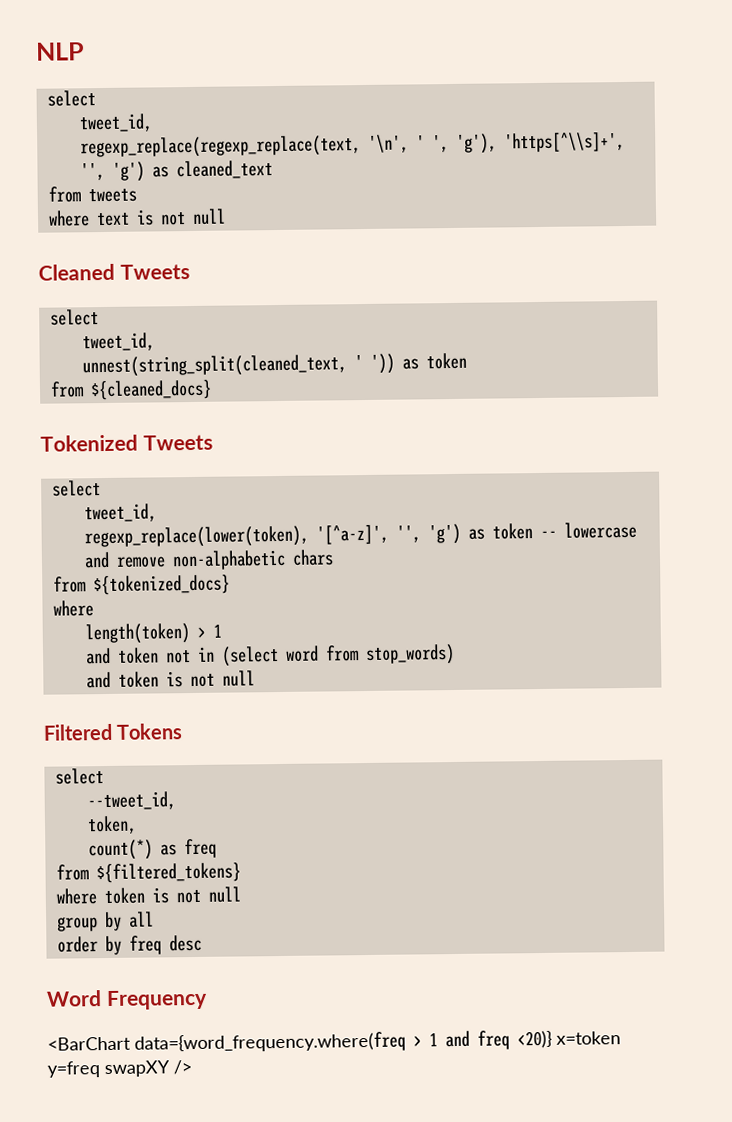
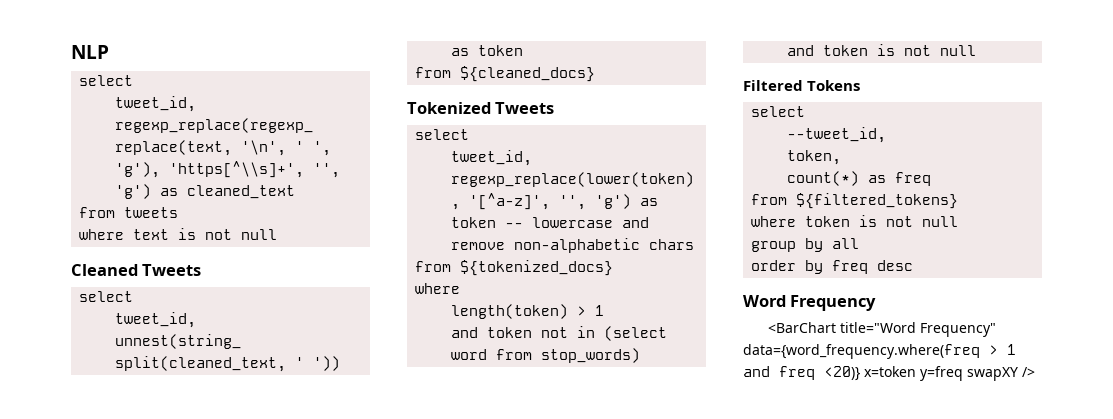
- <BarChart data={word_frequency.where(freq > 1 and freq <20)} x=token y=freq swapXY />
+ <BarChart title="Word Frequency" data={word_frequency.where(freq > 1 and freq <20)} x=token y=freq swapXY />

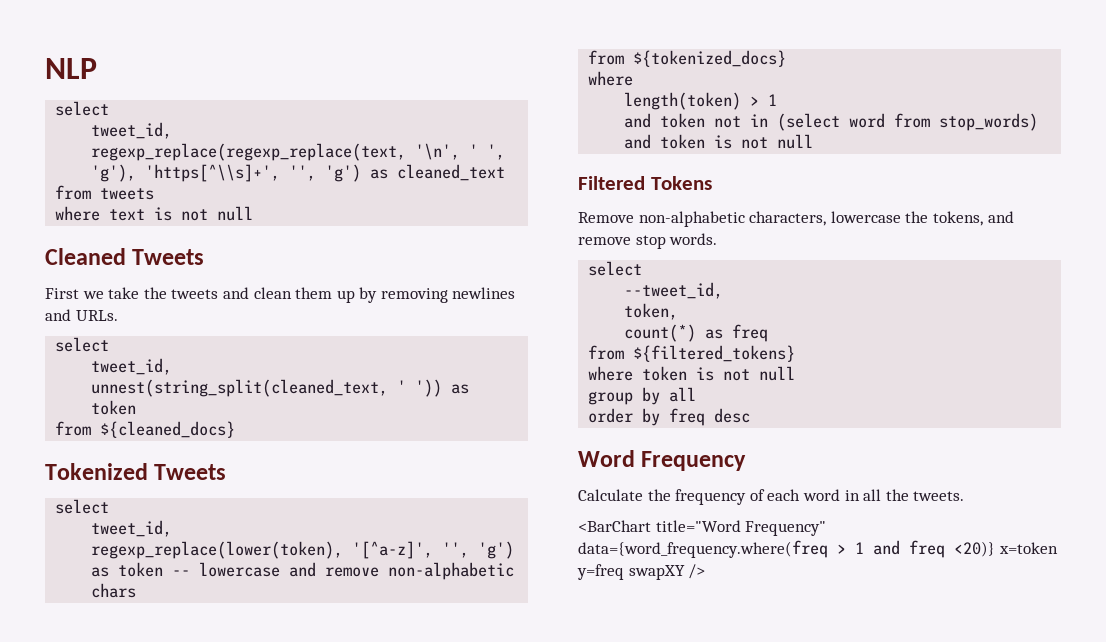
+ First we take the tweets and clean them up by removing newlines and URLs.
+ Remove non-alphabetic characters, lowercase the tokens, and remove stop words.
+ Calculate the frequency of each word in all the tweets.

